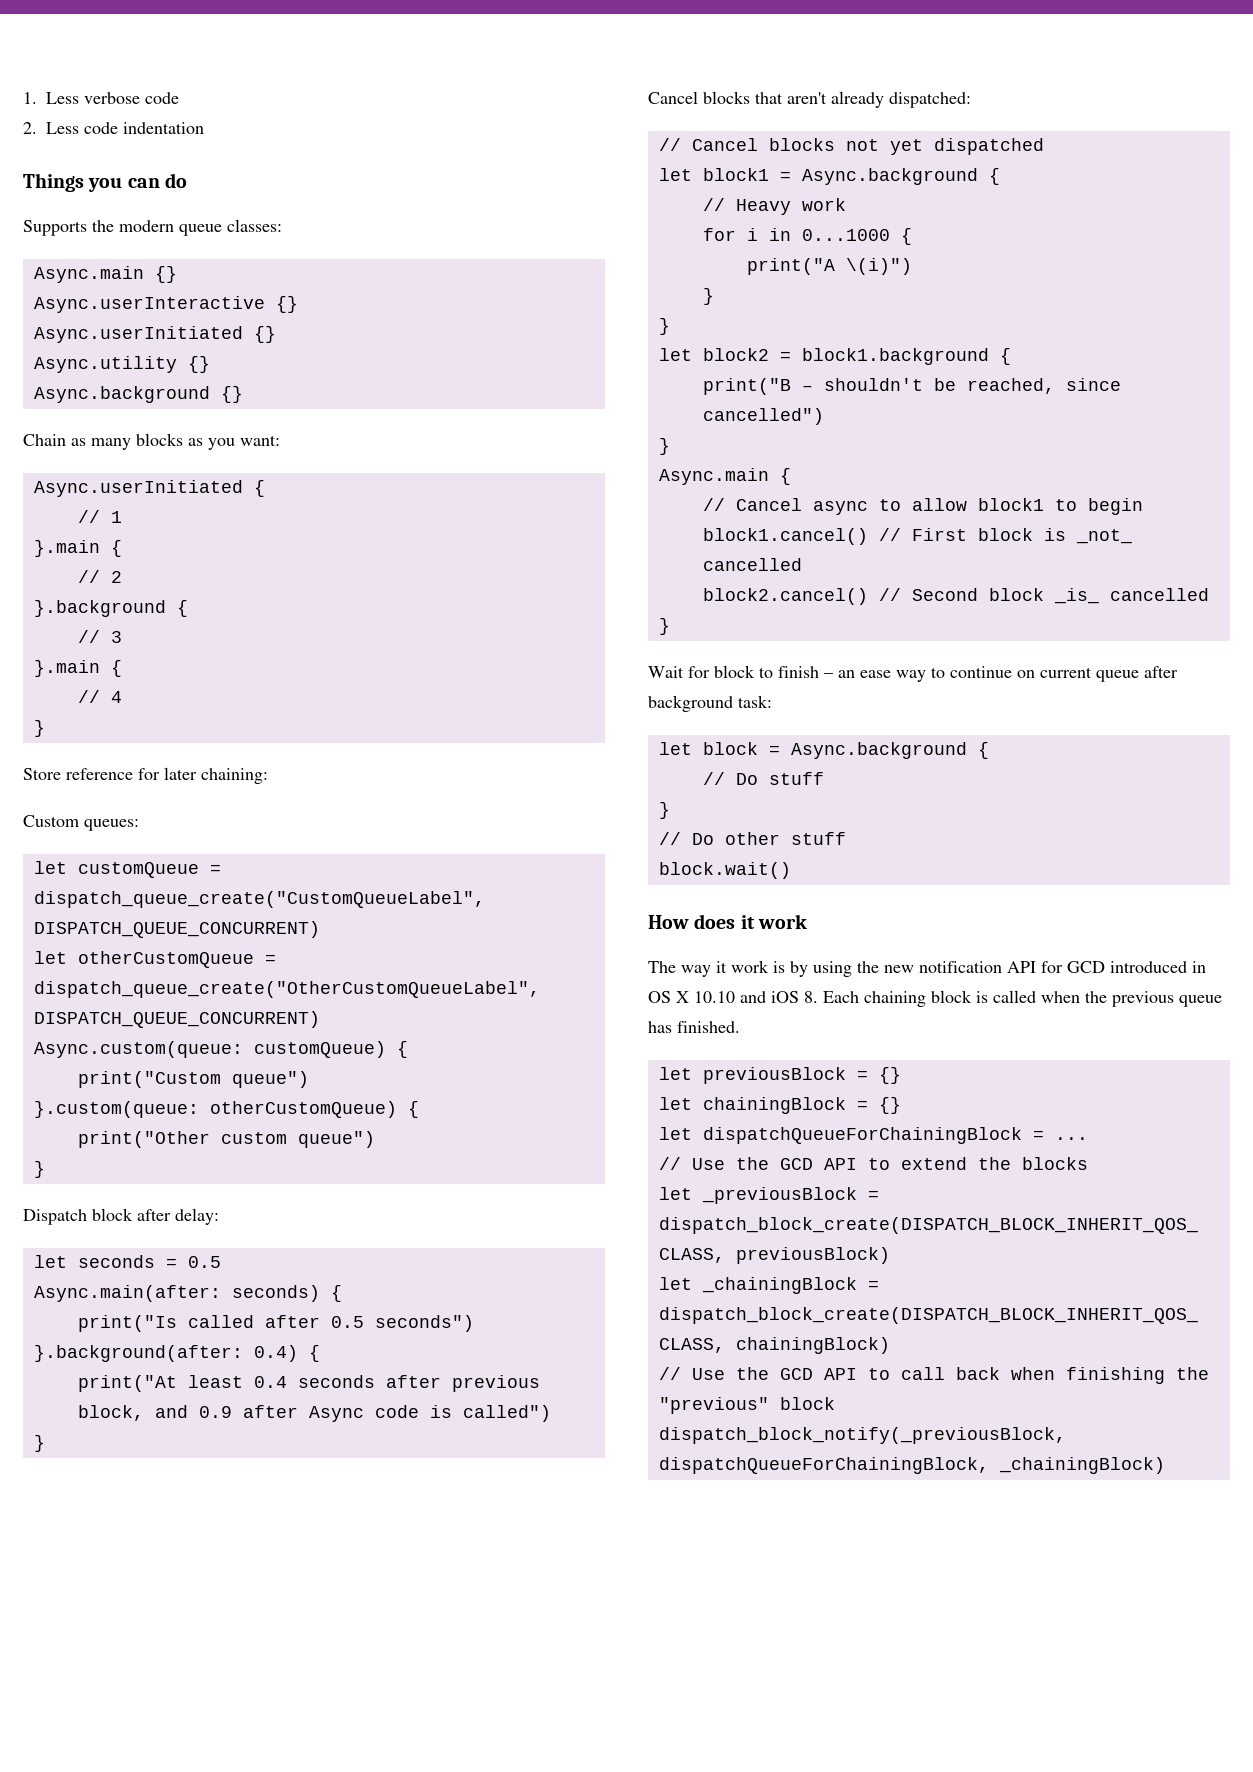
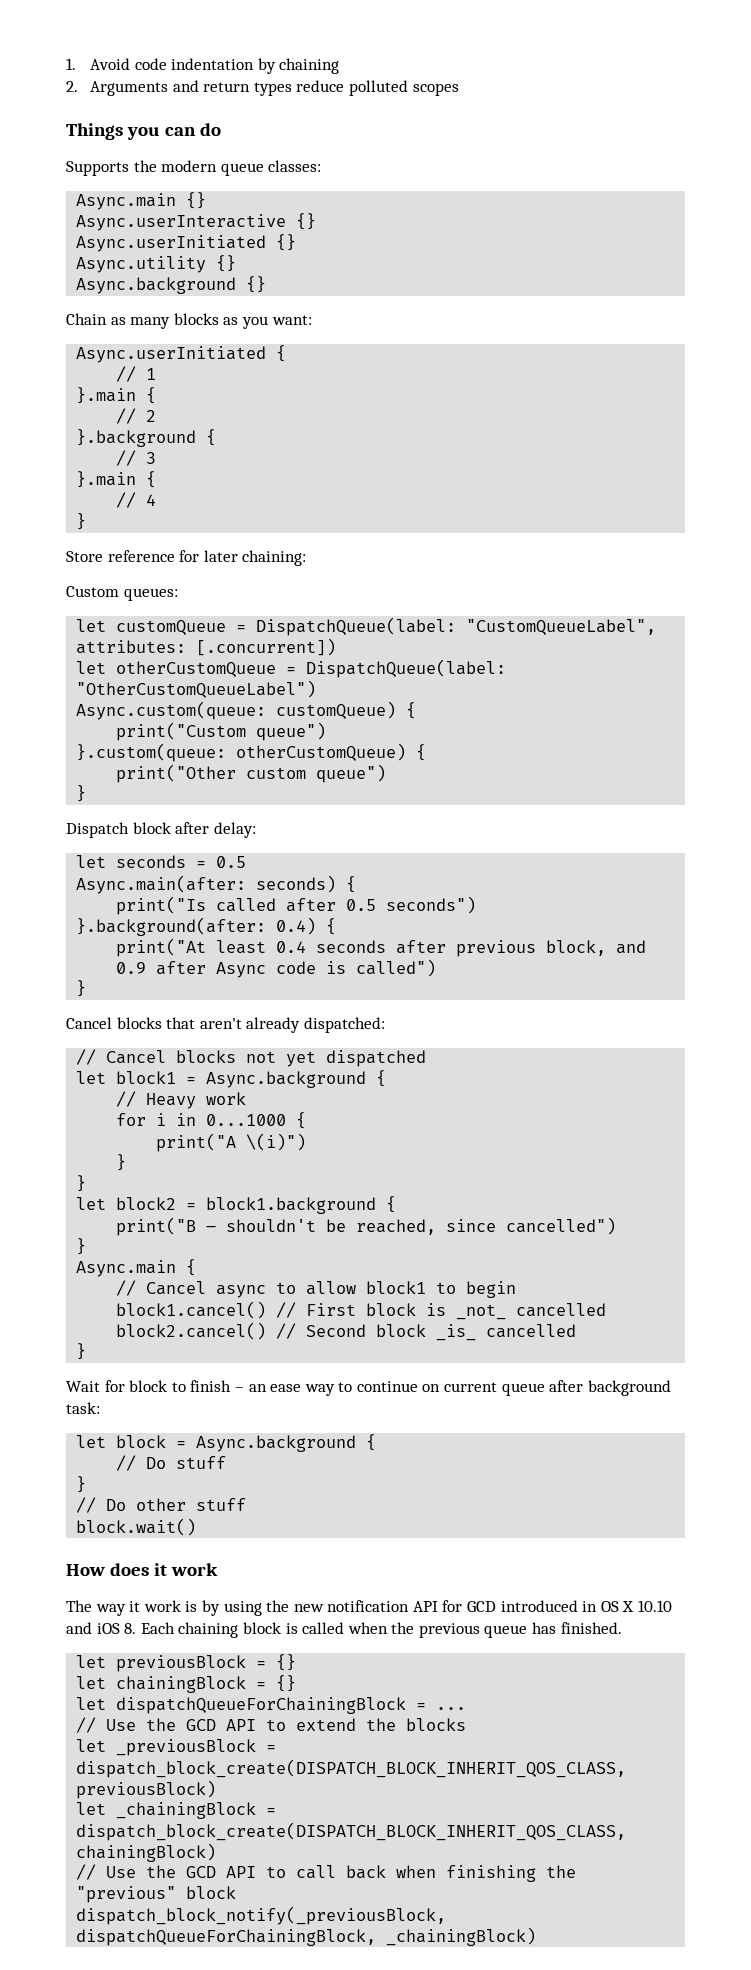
- 1. Less verbose code
- 2. Less code indentation
+ 1. Avoid code indentation by chaining
+ 2. Arguments and return types reduce polluted scopes
- let customQueue = dispatch_queue_create("CustomQueueLabel", DISPATCH_QUEUE_CONCURRENT)
+ let customQueue = DispatchQueue(label: "CustomQueueLabel", attributes: [.concurrent])
- let otherCustomQueue = dispatch_queue_create("OtherCustomQueueLabel", DISPATCH_QUEUE_CONCURRENT)
+ let otherCustomQueue = DispatchQueue(label: "OtherCustomQueueLabel")

